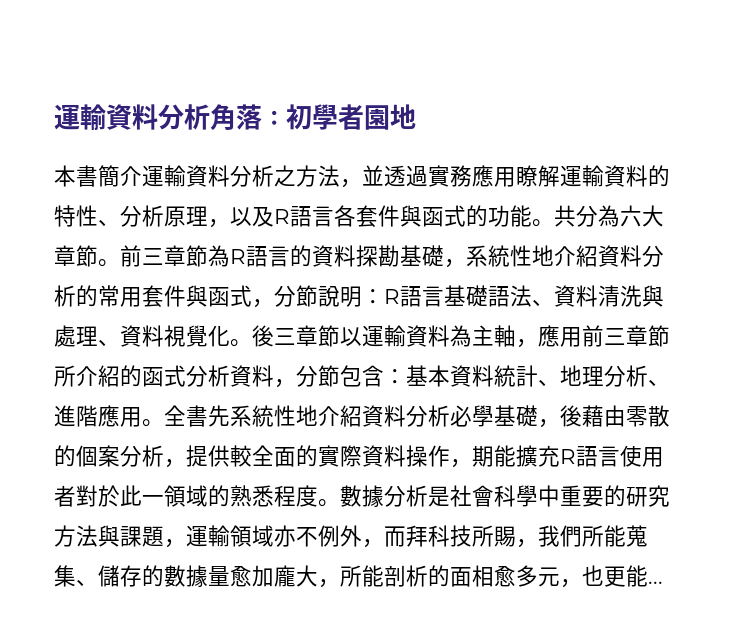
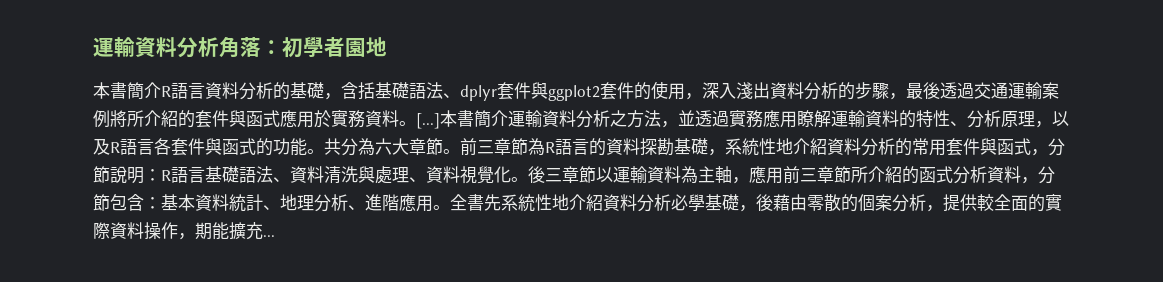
- 本書簡介運輸資料分析之方法，並透過實務應用瞭解運輸資料的特性、分析原理，以及R語言各套件與函式的功能。
+ 本書簡介R語言資料分析的基礎，含括基礎語法、dplyr套件與ggplot2套件的使用，深入淺出資料分析的步驟，最後透過交通運輸案例將所介紹的套件與函式應用於實務資料。[...]本書簡介運輸資料分析之方法，並透過實務應用瞭解運輸資料的特性、分析原理，以及R語言各套件與函式的功能。
- 全書先系統性地介紹資料分析必學基礎，後藉由零散的個案分析，提供較全面的實際資料操作，期能擴充R語言使用者對於此一領域的熟悉程度。數據分析是社會科學中重要的研究方法與課題，運輸領域亦不例外，而拜科技所賜，我們所能蒐集、儲存的數據量愈加龐大，所能剖析的面相愈多元，也更能...
+ 全書先系統性地介紹資料分析必學基礎，後藉由零散的個案分析，提供較全面的實際資料操作，期能擴充...

